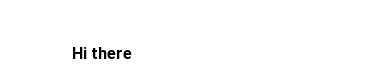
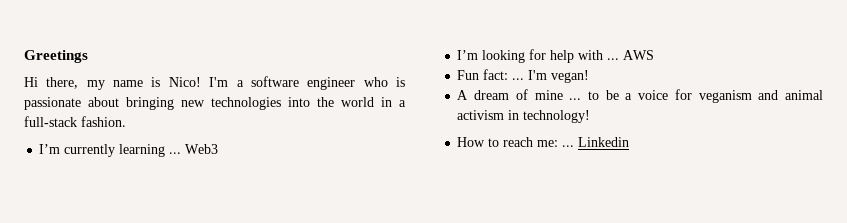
- Hi there
+ Greetings
+ Hi there, my name is Nico! I'm a software engineer who is passionate about bringing new technologies into the world in a full-stack fashion.
+ I’m currently learning ... Web3
+ I’m looking for help with ... AWS
+ Fun fact: ... I'm vegan!
+ A dream of mine ... to be a voice for veganism and animal activism in technology!
+ How to reach me: ... Linkedin

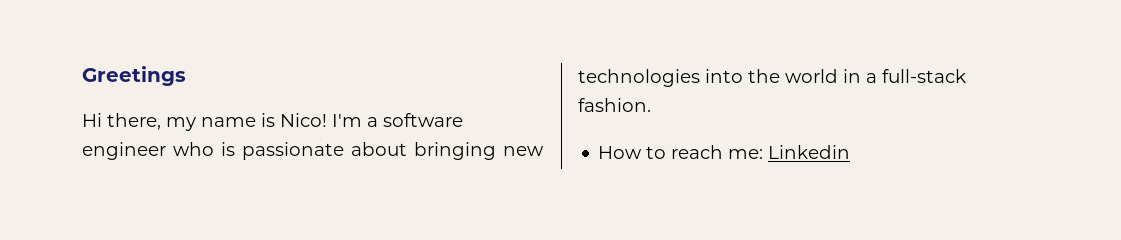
- I’m currently learning ... Web3
- I’m looking for help with ... AWS
- Fun fact: ... I'm vegan!
- A dream of mine ... to be a voice for veganism and animal activism in technology!
- How to reach me: ... Linkedin
+ How to reach me: Linkedin

